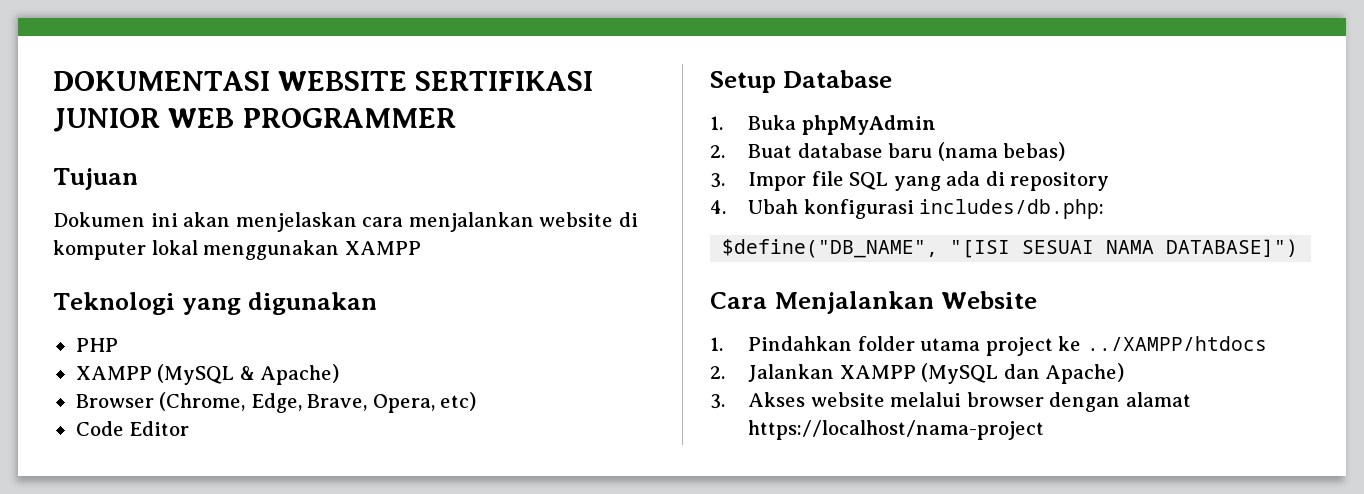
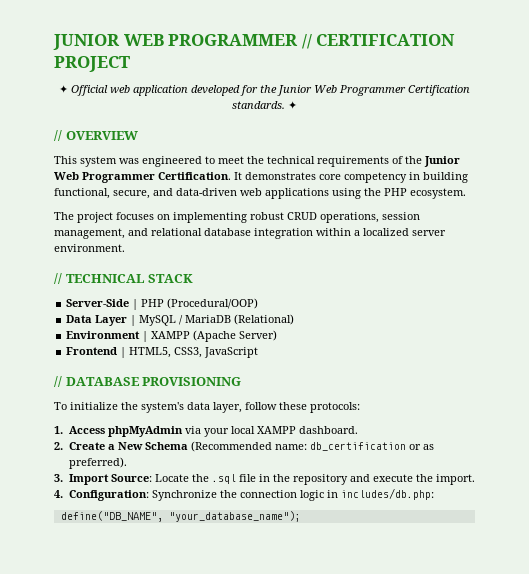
- DOKUMENTASI WEBSITE SERTIFIKASI JUNIOR WEB PROGRAMMER
- Tujuan
- Dokumen ini akan menjelaskan cara menjalankan website di komputer lokal menggunakan XAMPP
- Teknologi yang digunakan
- PHP
- XAMPP (MySQL & Apache)
- Browser (Chrome, Edge, Brave, Opera, etc)
- Code Editor
- Setup Database
- 1. Buka phpMyAdmin
- 2. Buat database baru (nama bebas)
- 3. Impor file SQL yang ada di repository
- 4. Ubah konfigurasi includes/db.php:
- $define("DB_NAME", "[ISI SESUAI NAMA DATABASE]")
- Cara Menjalankan Website
- 1. Pindahkan folder utama project ke ../XAMPP/htdocs
- 2. Jalankan XAMPP (MySQL dan Apache)
- 3. Akses website melalui browser dengan alamat https://localhost/nama-project
+ JUNIOR WEB PROGRAMMER // CERTIFICATION PROJECT
+ ✦ Official web application developed for the Junior Web Programmer Certification standards. ✦
+ // OVERVIEW
+ This system was engineered to meet the technical requirements of the Junior Web Programmer Certification. It demonstrates core competency in building functional, secure, and data-driven web applications using the PHP ecosystem.
+ The project focuses on implementing robust CRUD operations, session management, and relational database integration within a localized server environment.
+ // TECHNICAL STACK
+ Server-Side | PHP (Procedural/OOP)
+ Data Layer | MySQL / MariaDB (Relational)
+ Environment | XAMPP (Apache Server)
+ Frontend | HTML5, CSS3, JavaScript
+ // DATABASE PROVISIONING
+ To initialize the system's data layer, follow these protocols:
+ 1. Access phpMyAdmin via your local XAMPP dashboard.
+ 2. Create a New Schema (Recommended name: db_certification or as preferred).
+ 3. Import Source: Locate the .sql file in the repository and execute the import.
+ 4. Configuration: Synchronize the connection logic in includes/db.php:
+ define("DB_NAME", "your_database_name");

